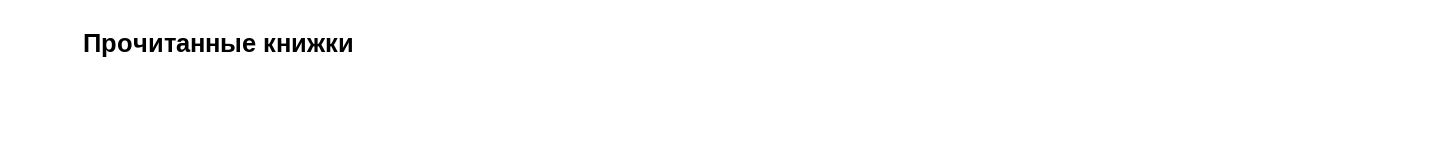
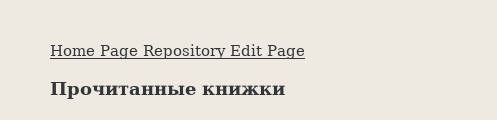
+ Home Page Repository Edit Page

